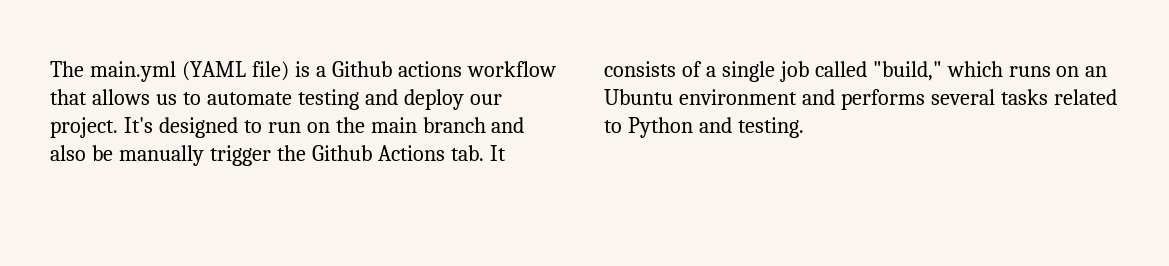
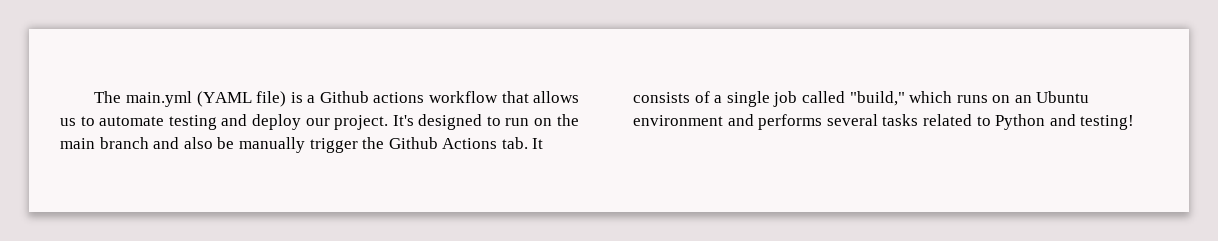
- It's designed to run on the main branch and also be manually trigger the Github Actions tab. It consists of a single job called "build," which runs on an Ubuntu environment and performs several tasks related to Python and testing.
+ It's designed to run on the main branch and also be manually trigger the Github Actions tab. It consists of a single job called "build," which runs on an Ubuntu environment and performs several tasks related to Python and testing!

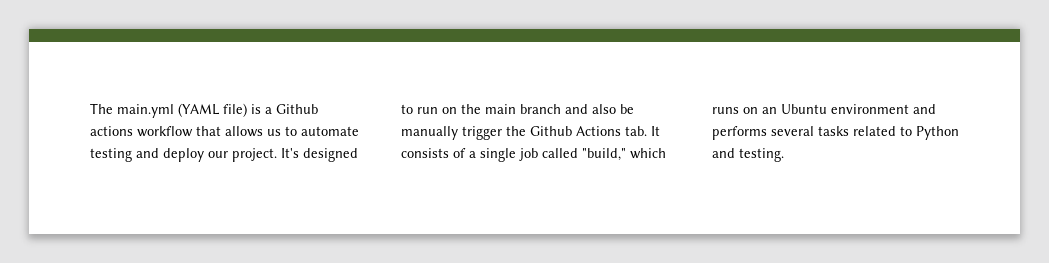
- It's designed to run on the main branch and also be manually trigger the Github Actions tab. It consists of a single job called "build," which runs on an Ubuntu environment and performs several tasks related to Python and testing!
+ It's designed to run on the main branch and also be manually trigger the Github Actions tab. It consists of a single job called "build," which runs on an Ubuntu environment and performs several tasks related to Python and testing.

